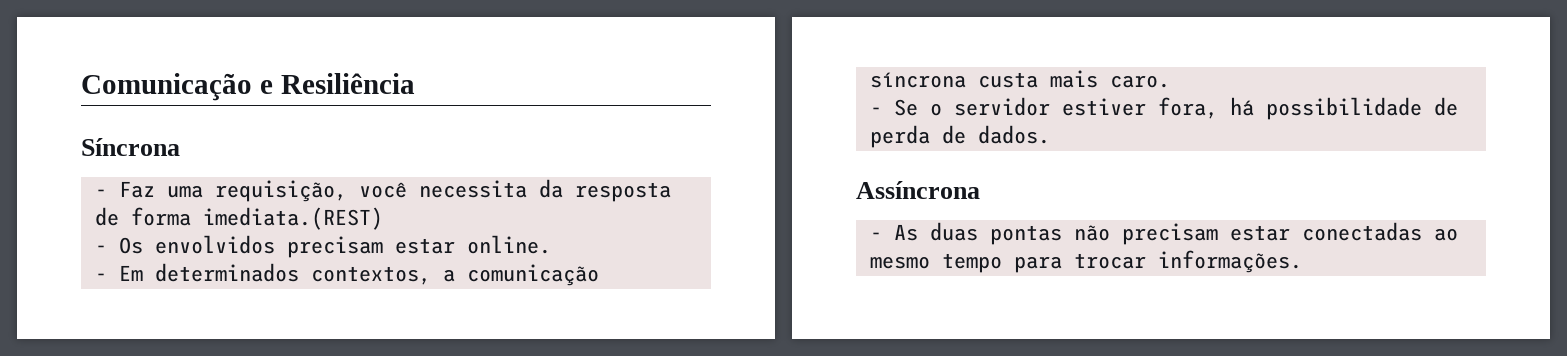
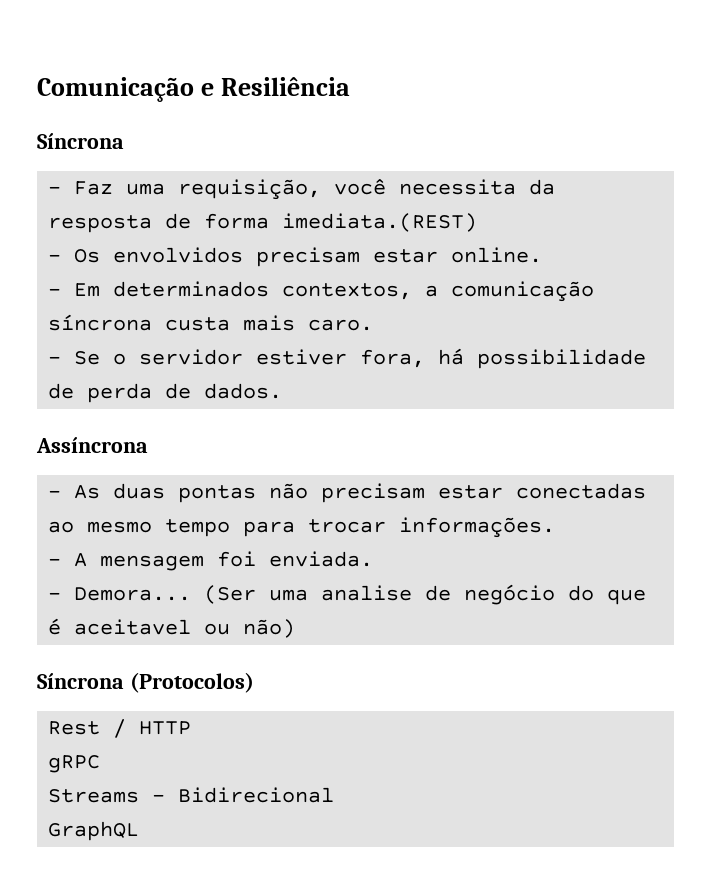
+ - A mensagem foi enviada.
+ - Demora... (Ser uma analise de negócio do que é aceitavel ou não)
+ Síncrona (Protocolos)
+ Rest / HTTP
+ gRPC
+ Streams - Bidirecional
+ GraphQL

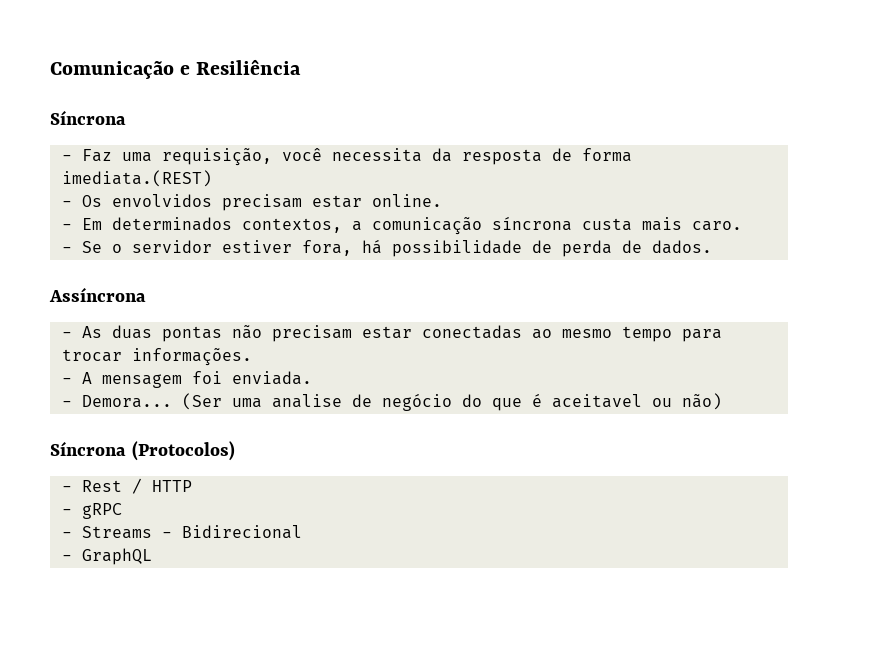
- Rest / HTTP
+ - Rest / HTTP
- gRPC
+ - gRPC
- Streams - Bidirecional
+ - Streams - Bidirecional
- GraphQL
+ - GraphQL

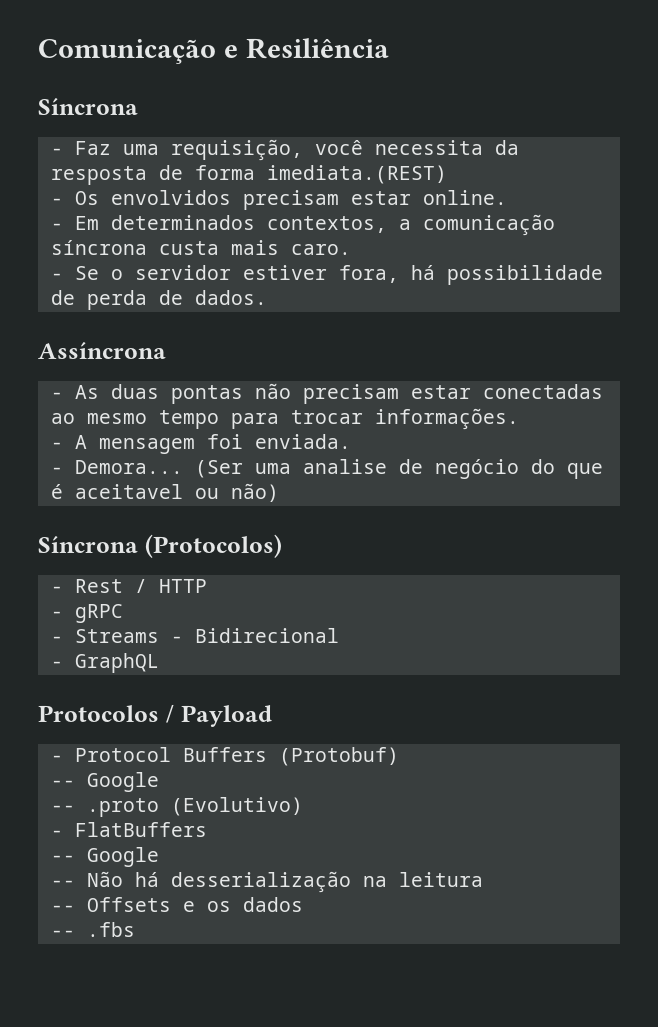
+ Protocolos / Payload
+ - Protocol Buffers (Protobuf)
+ -- Google
+ -- .proto (Evolutivo)
+ - FlatBuffers
+ -- Google
+ -- Não há desserialização na leitura
+ -- Offsets e os dados
+ -- .fbs

